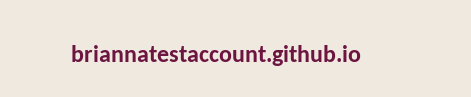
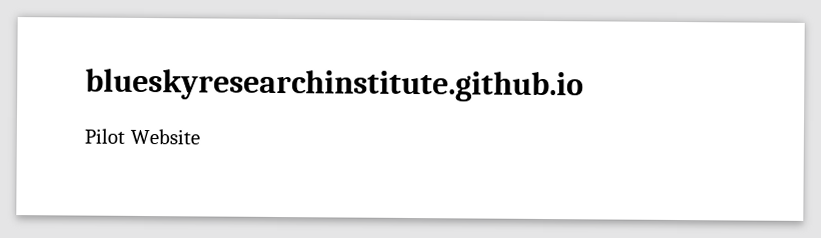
- briannatestaccount.github.io
+ blueskyresearchinstitute.github.io
+ Pilot Website

